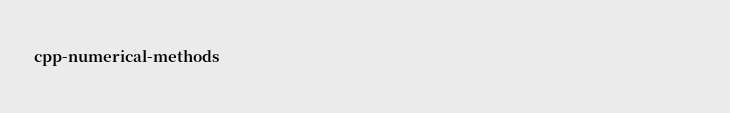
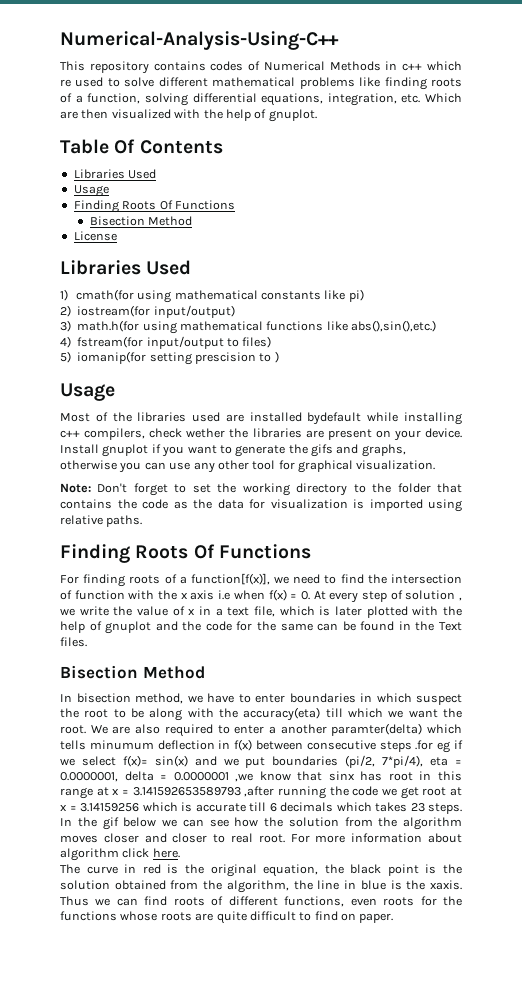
- cpp-numerical-methods
+ Numerical-Analysis-Using-C++
+ This repository contains codes of Numerical Methods in c++ which re used to solve different mathematical problems like finding roots of a function, solving differential equations, integration, etc. Which are then visualized with the help of gnuplot.
+ Table Of Contents
+ Libraries Used
+ Usage
+ Finding Roots Of Functions
+ Bisection Method
+ License
+ Libraries Used
+ 1) cmath(for using mathematical constants like pi)
+ 2) iostream(for input/output)
+ 3) math.h(for using mathematical functions like abs(),sin(),etc.)
+ 4) fstream(for input/output to files)
+ 5) iomanip(for setting prescision to )
+ Usage
+ Most of the libraries used are installed bydefault while installing c++ compilers, check wether the libraries are present on your device. Install gnuplot if you want to generate the gifs and graphs, otherwise you can use any other tool for graphical visualization.
+ Note: Don't forget to set the working directory to the folder that contains the code as the data for visualization is imported using relative paths.
+ Finding Roots Of Functions
+ For finding roots of a function[f(x)], we need to find the intersection of function with the x axis i.e when f(x) = 0. At every step of solution , we write the value of x in a text file, which is later plotted with the help of gnuplot and the code for the same can be found in the Text files.
+ Bisection Method
+ In bisection method, we have to enter boundaries in which suspect the root to be along with the accuracy(eta) till which we want the root. We are also required to enter a another paramter(delta) which tells minumum deflection in f(x) between consecutive steps .for eg if we select f(x)= sin(x) and we put boundaries (pi/2, 7*pi/4), eta = 0.0000001, delta = 0.0000001 ,we know that sinx has root in this range at x = 3.141592653589793 ,after running the code we get root at x = 3.14159256 which is accurate till 6 decimals which takes 23 steps. In the gif below we can see how the solution from the algorithm moves closer and closer to real root. For more information about algorithm click here.
+ The curve in red is the original equation, the black point is the solution obtained from the algorithm, the line in blue is the xaxis. Thus we can find roots of different functions, even roots for the functions whose roots are quite difficult to find on paper.

